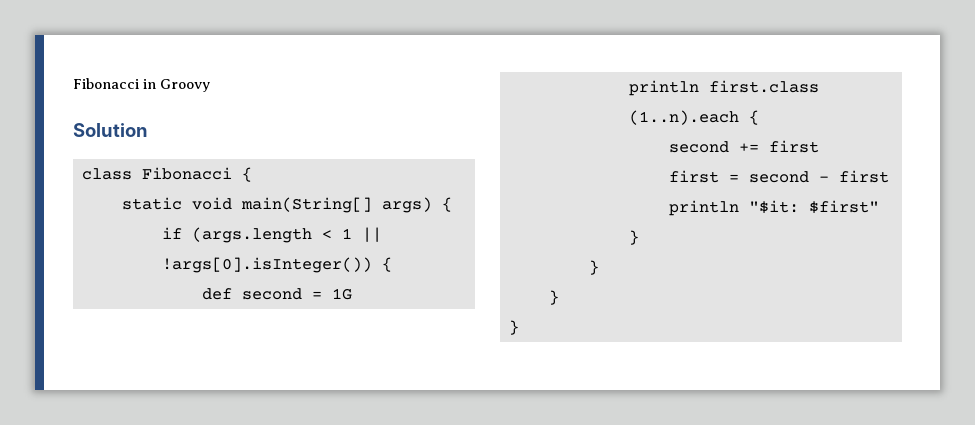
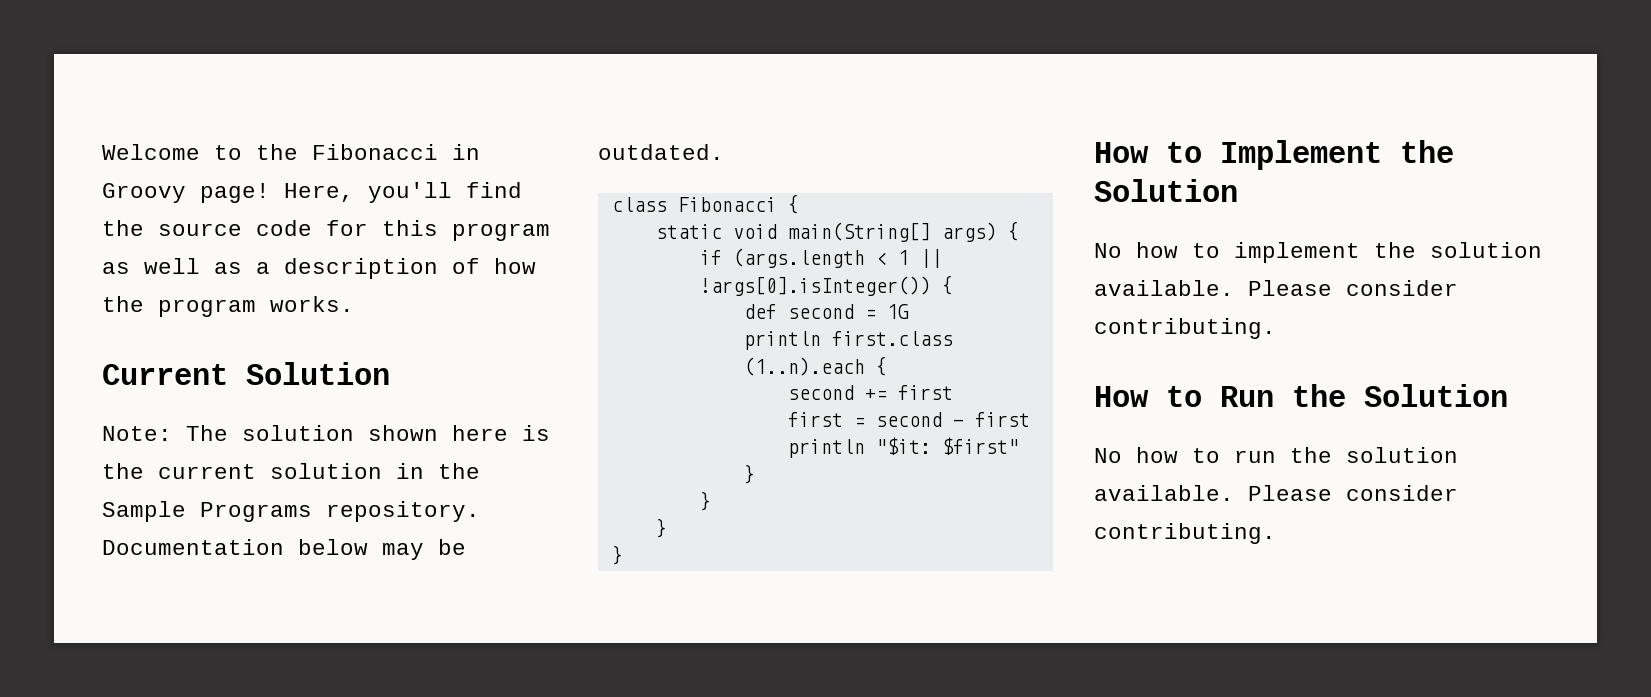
- Fibonacci in Groovy
- Solution
+ Welcome to the Fibonacci in Groovy page! Here, you'll find the source code for this program as well as a description of how the program works.
+ Current Solution
+ Note: The solution shown here is the current solution in the Sample Programs repository. Documentation below may be outdated.
+ How to Implement the Solution
+ No how to implement the solution available. Please consider contributing.
+ How to Run the Solution
+ No how to run the solution available. Please consider contributing.

